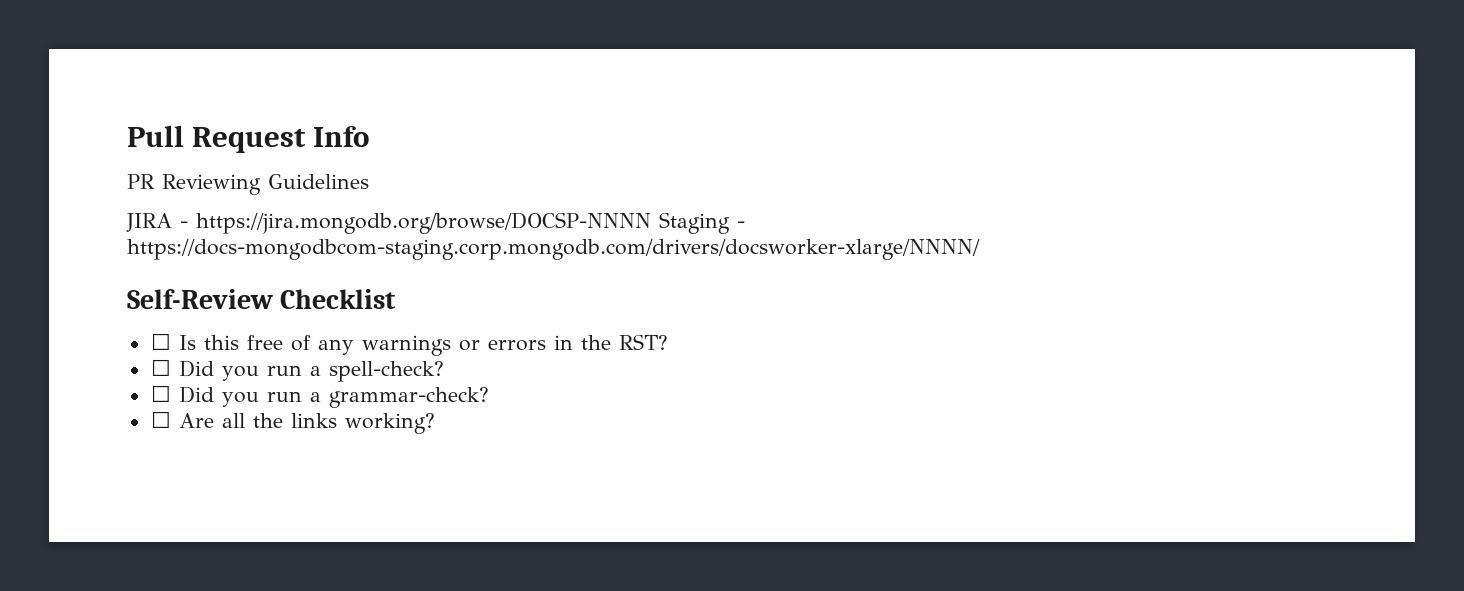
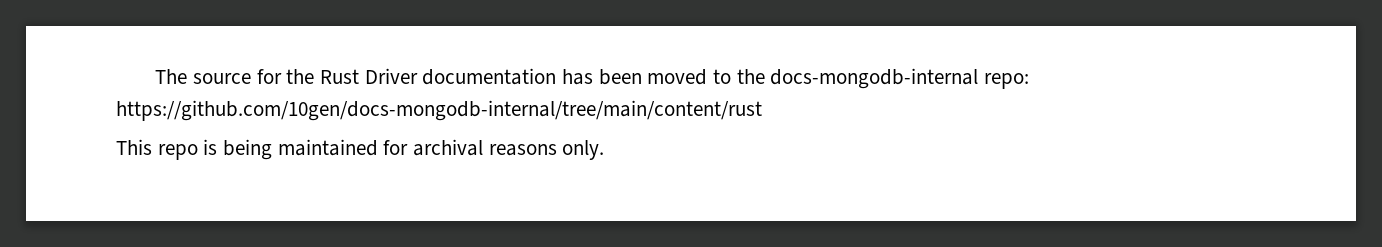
- Pull Request Info
- PR Reviewing Guidelines
- JIRA - https://jira.mongodb.org/browse/DOCSP-NNNN Staging - https://docs-mongodbcom-staging.corp.mongodb.com/drivers/docsworker-xlarge/NNNN/
- Self-Review Checklist
- ☐ Is this free of any warnings or errors in the RST?
- ☐ Did you run a spell-check?
- ☐ Did you run a grammar-check?
- ☐ Are all the links working?
+ The source for the Rust Driver documentation has been moved to the docs-mongodb-internal repo: https://github.com/10gen/docs-mongodb-internal/tree/main/content/rust
+ This repo is being maintained for archival reasons only.

